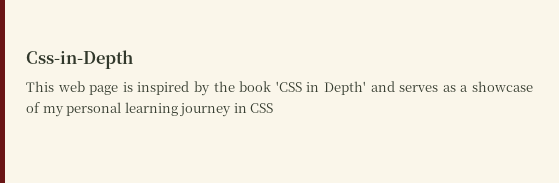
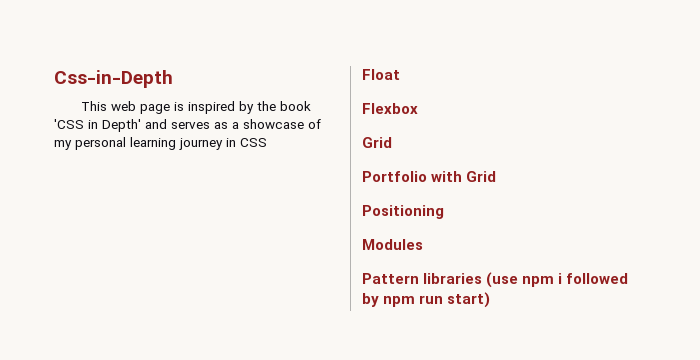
+ Float
+ Flexbox
+ Grid
+ Portfolio with Grid
+ Positioning
+ Modules
+ Pattern libraries (use npm i followed by npm run start)

